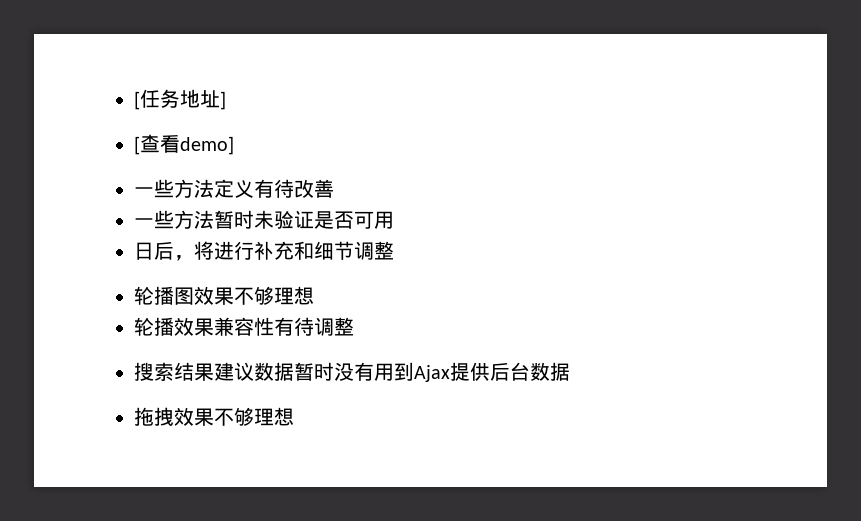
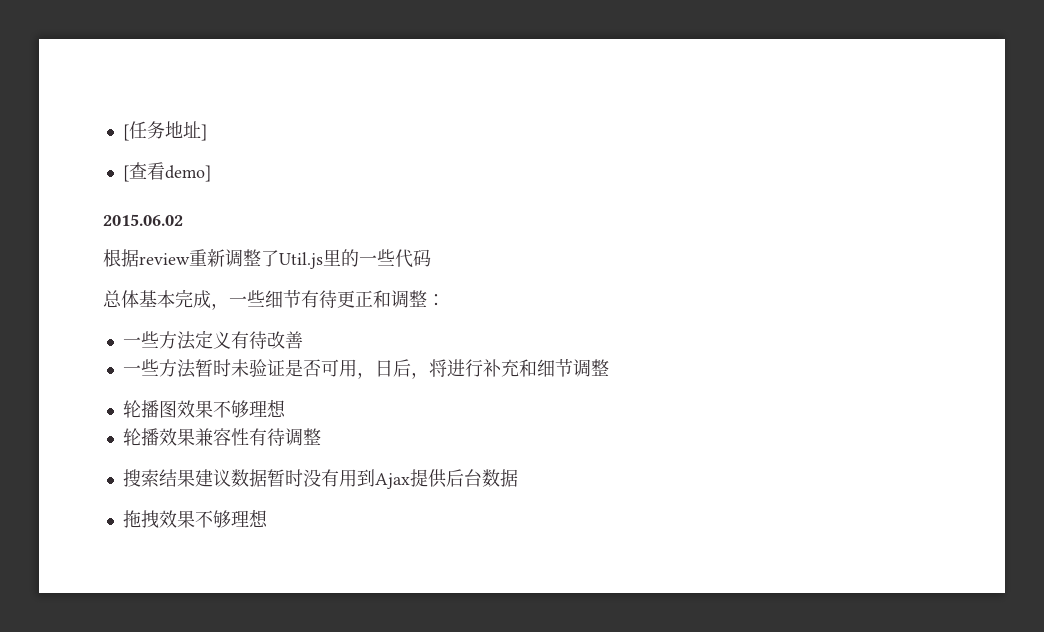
+ 2015.06.02
+ 根据review重新调整了Util.js里的一些代码
+ 总体基本完成，一些细节有待更正和调整：
- 一些方法暂时未验证是否可用
- 日后，将进行补充和细节调整
+ 一些方法暂时未验证是否可用，日后，将进行补充和细节调整

